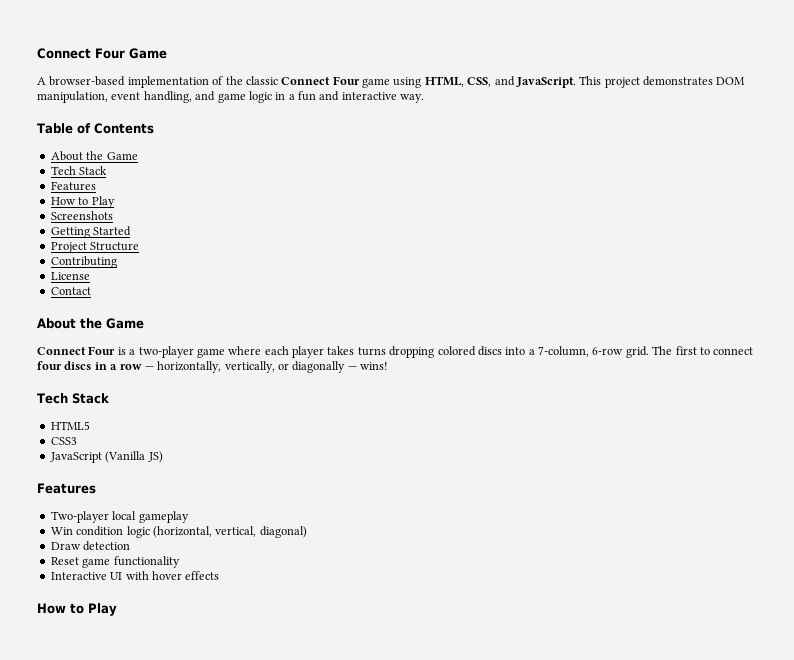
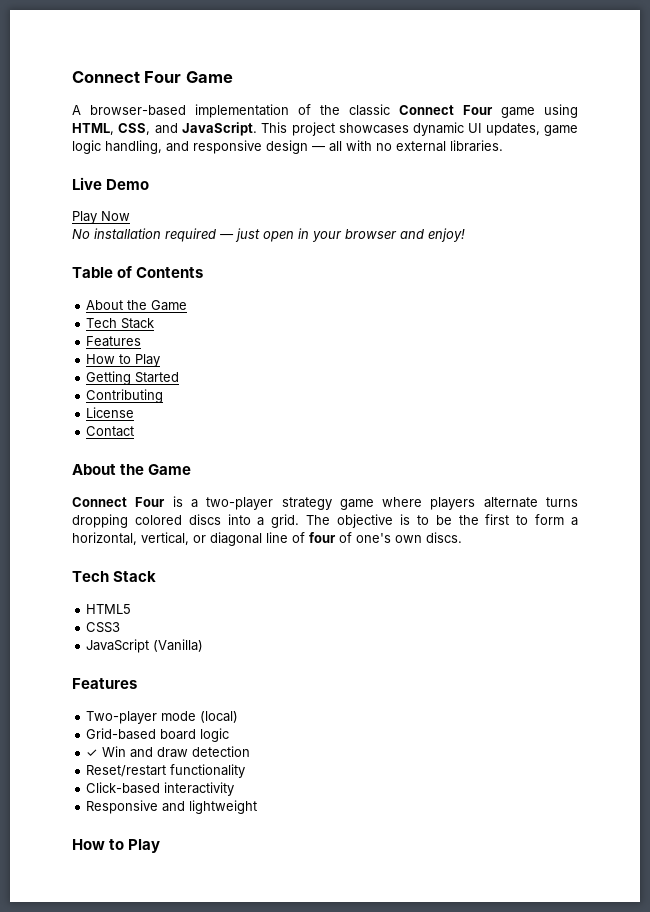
- This project demonstrates DOM manipulation, event handling, and game logic in a fun and interactive way.
+ This project showcases dynamic UI updates, game logic handling, and responsive design — all with no external libraries.
+ Live Demo
+ Play Now
+ No installation required — just open in your browser and enjoy!
- Screenshots
- Project Structure
- Connect Four is a two-player game where each player takes turns dropping colored discs into a 7-column, 6-row grid. The first to connect four discs in a row — horizontally, vertically, or diagonally — wins!
+ Connect Four is a two-player strategy game where players alternate turns dropping colored discs into a grid. The objective is to be the first to form a horizontal, vertical, or diagonal line of four of one's own discs.
- JavaScript (Vanilla JS)
+ JavaScript (Vanilla)
- Two-player local gameplay
- Win condition logic (horizontal, vertical, diagonal)
- Draw detection
+ Two-player mode (local)
+ Grid-based board logic
+ ✓ Win and draw detection
- Reset game functionality
+ Reset/restart functionality
- Interactive UI with hover effects
+ Click-based interactivity
+ Responsive and lightweight

